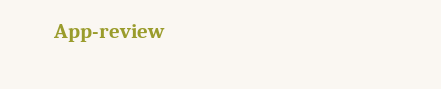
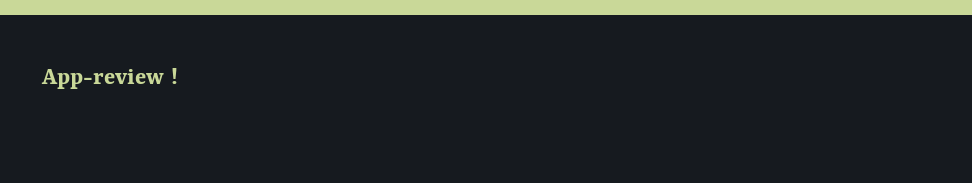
- App-review
+ App-review !

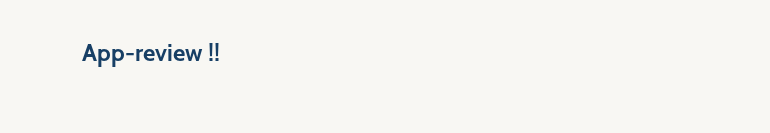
- App-review !
+ App-review !!

